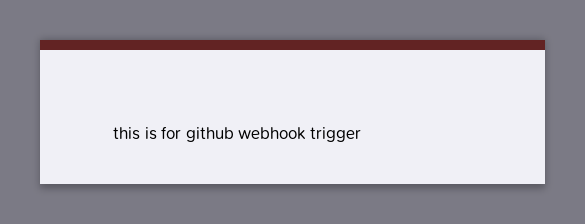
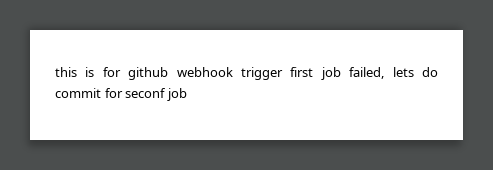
- this is for github webhook trigger
+ this is for github webhook trigger first job failed, lets do commit for seconf job

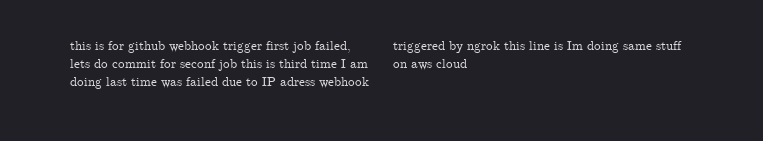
- this is for github webhook trigger first job failed, lets do commit for seconf job
+ this is for github webhook trigger first job failed, lets do commit for seconf job this is third time I am doing last time was failed due to IP adress webhook triggered by ngrok this line is Im doing same stuff on aws cloud

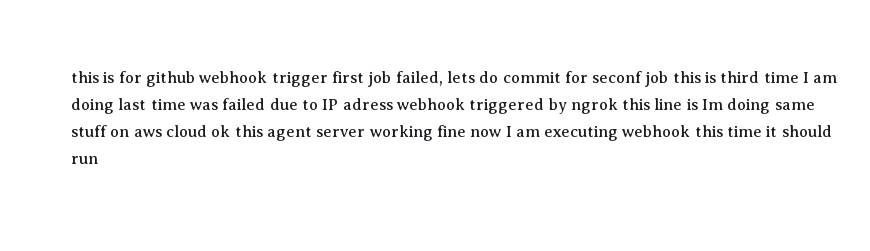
- this is for github webhook trigger first job failed, lets do commit for seconf job this is third time I am doing last time was failed due to IP adress webhook triggered by ngrok this line is Im doing same stuff on aws cloud
+ this is for github webhook trigger first job failed, lets do commit for seconf job this is third time I am doing last time was failed due to IP adress webhook triggered by ngrok this line is Im doing same stuff on aws cloud ok this agent server working fine now I am executing webhook this time it should run

